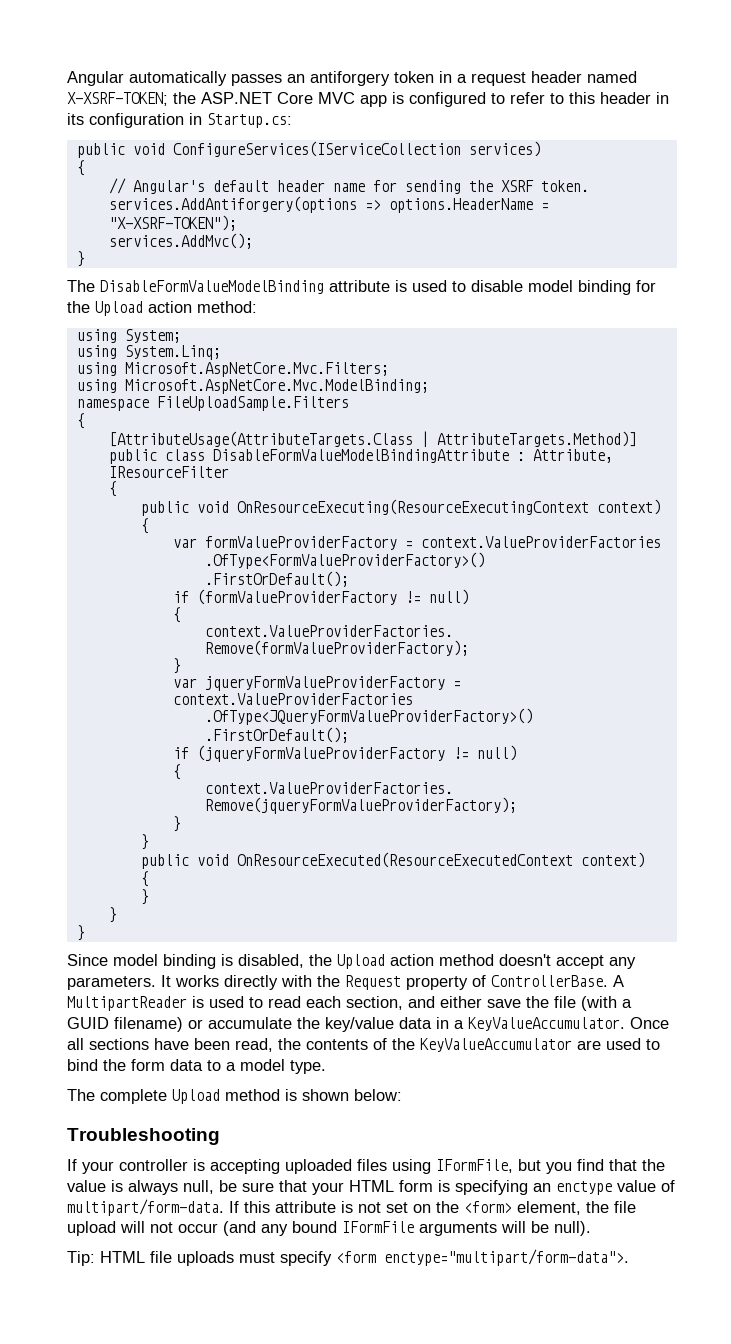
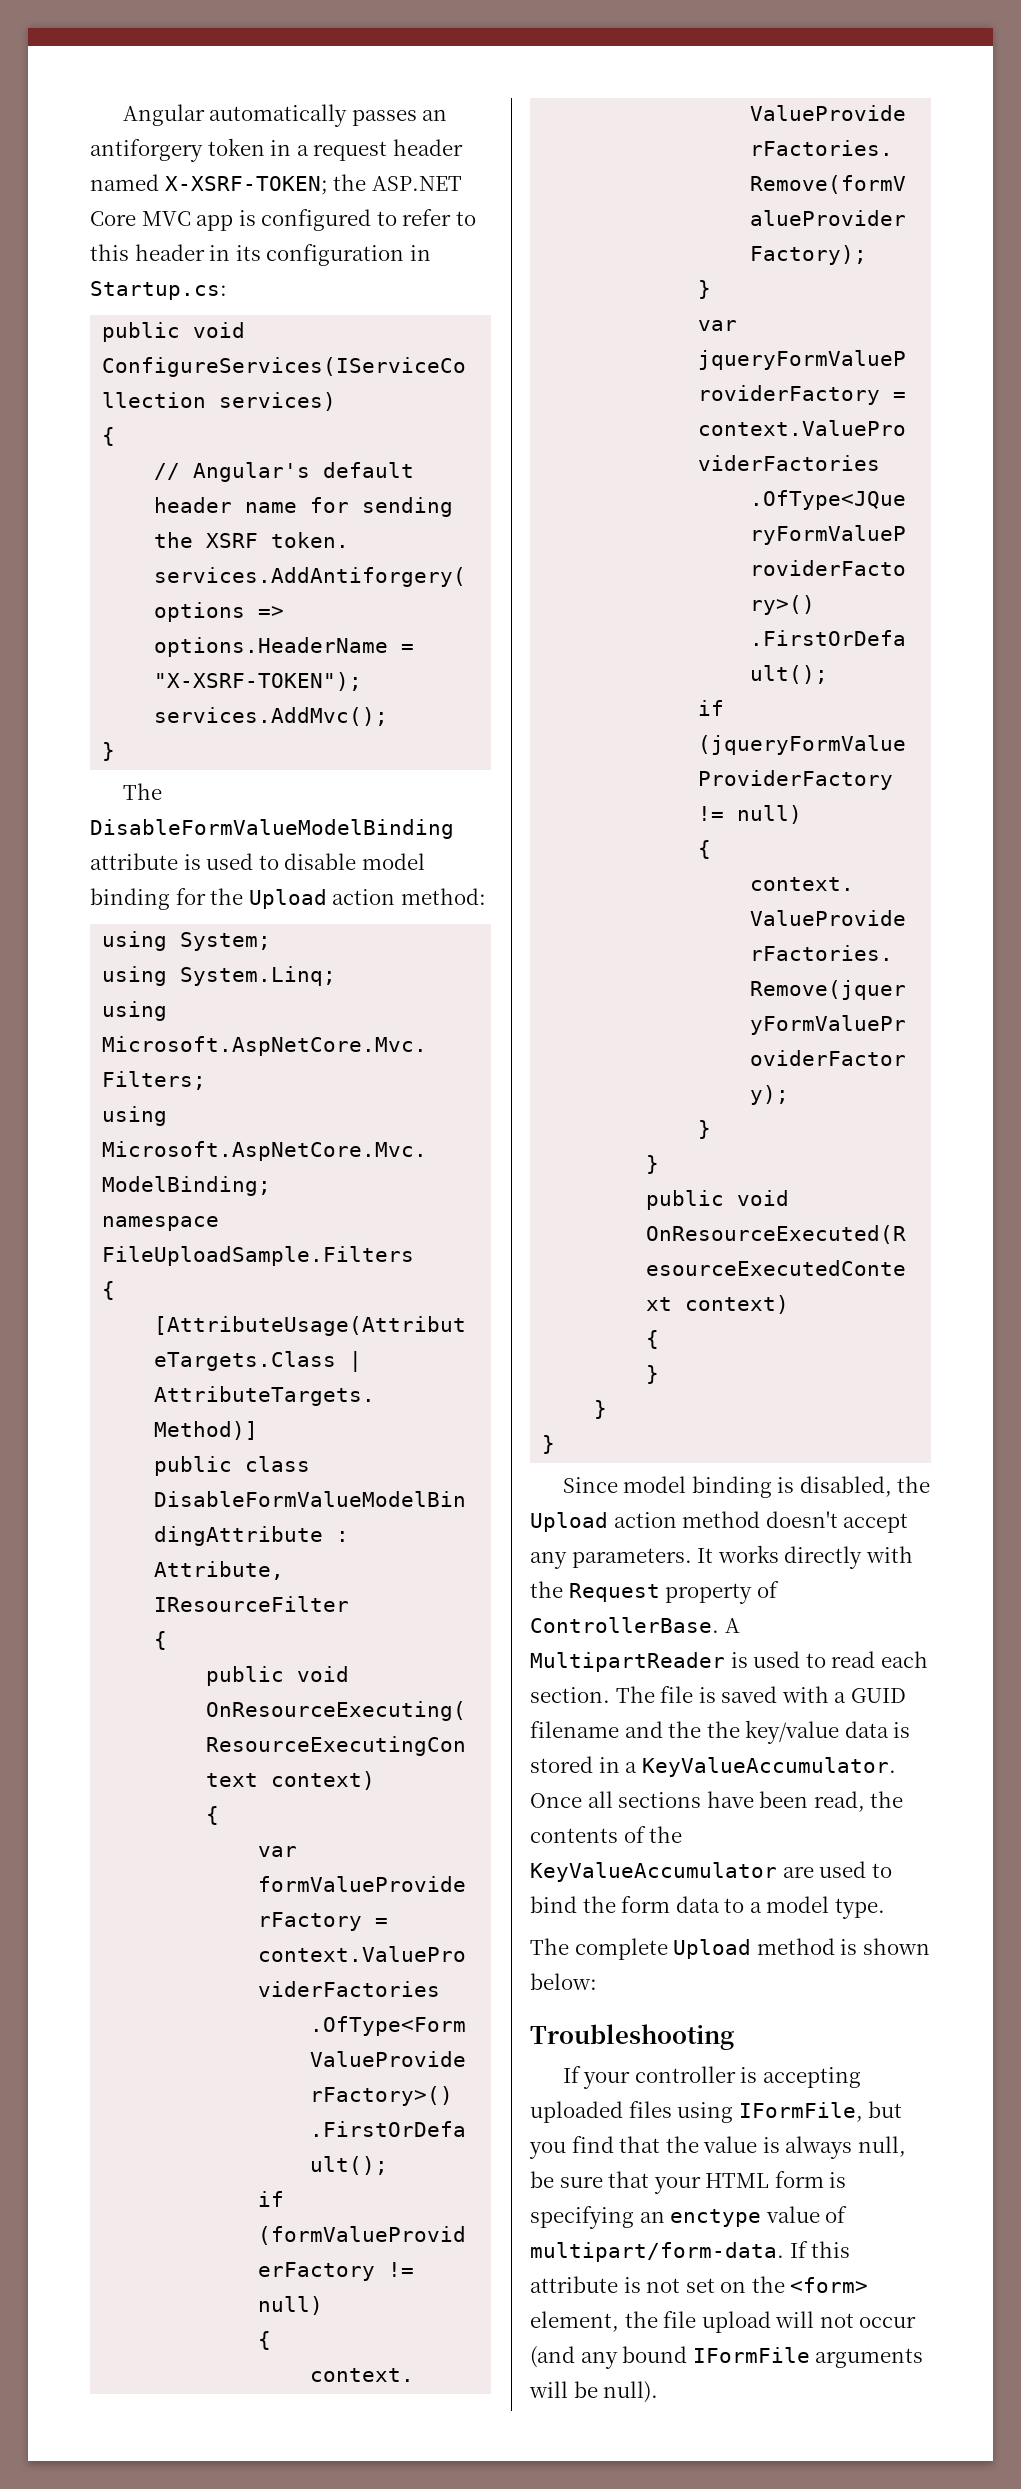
- A MultipartReader is used to read each section, and either save the file (with a GUID filename) or accumulate the key/value data in a KeyValueAccumulator.
+ A MultipartReader is used to read each section. The file is saved with a GUID filename and the the key/value data is stored in a KeyValueAccumulator.
- Tip: HTML file uploads must specify <form enctype="multipart/form-data">.

